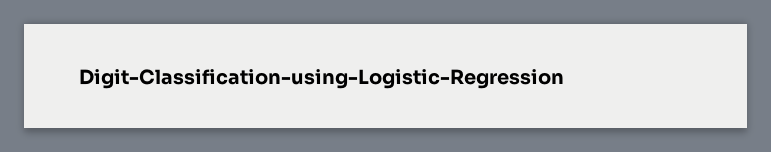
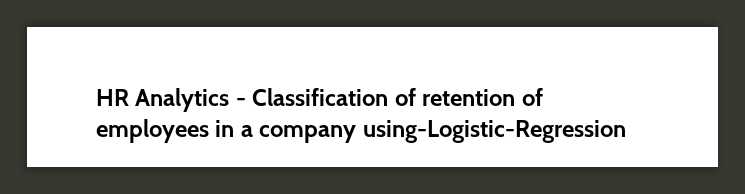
- Digit-Classification-using-Logistic-Regression
+ HR Analytics - Classification of retention of employees in a company using-Logistic-Regression

